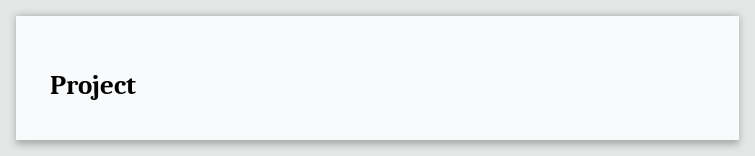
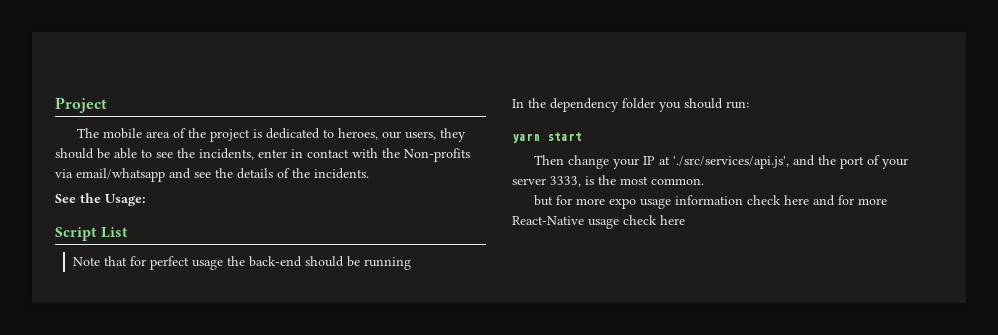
+ The mobile area of the project is dedicated to heroes, our users, they should be able to see the incidents, enter in contact with the Non-profits via email/whatsapp and see the details of the incidents.
+ See the Usage:
+ Script List
+ Note that for perfect usage the back-end should be running
+ In the dependency folder you should run:
+ yarn start
+ Then change your IP at './src/services/api.js', and the port of your server 3333, is the most common.
+ but for more expo usage information check here and for more React-Native usage check here

